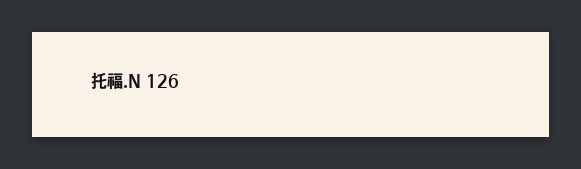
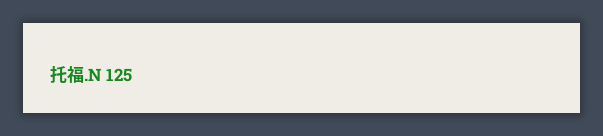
- 托福.N 126
+ 托福.N 125

